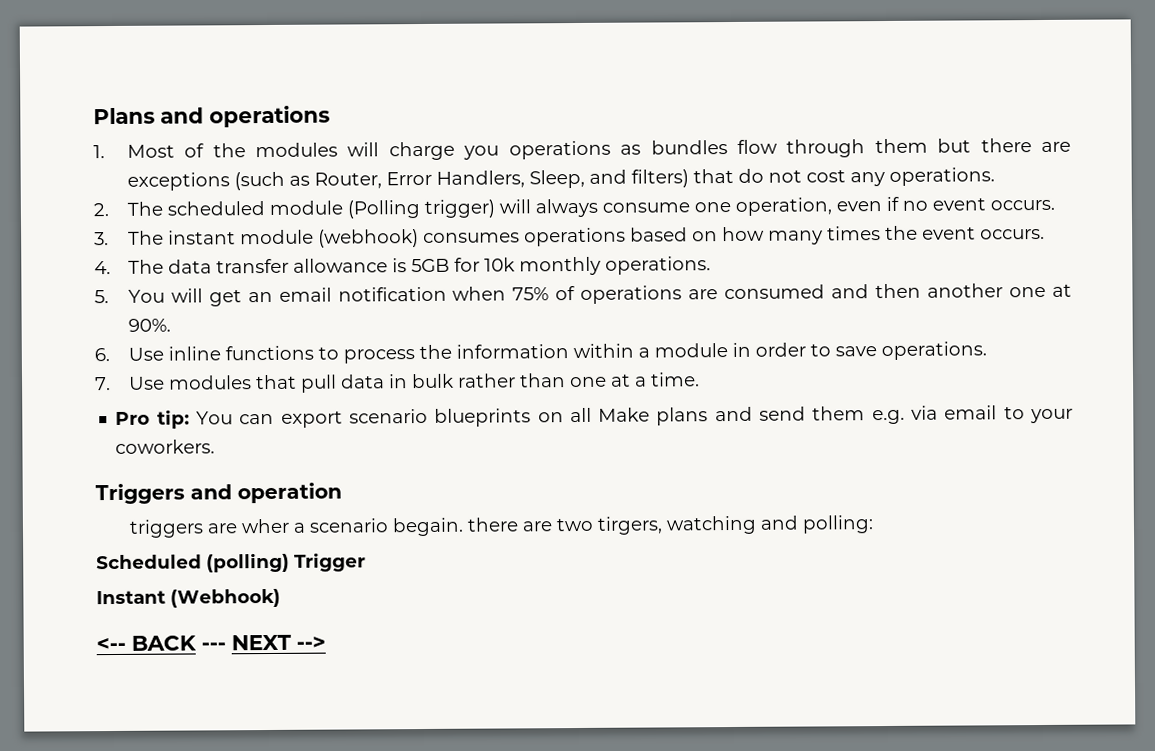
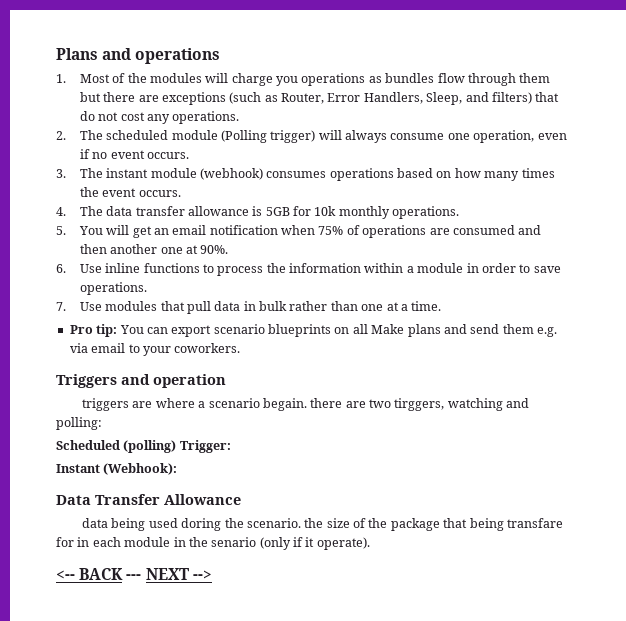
- triggers are wher a scenario begain. there are two tirgers, watching and polling:
+ triggers are where a scenario begain. there are two tirggers, watching and polling:
- Scheduled (polling) Trigger
+ Scheduled (polling) Trigger:
- Instant (Webhook)
+ Instant (Webhook):
+ Data Transfer Allowance
+ data being used doring the scenario. the size of the package that being transfare for in each module in the senario (only if it operate).

